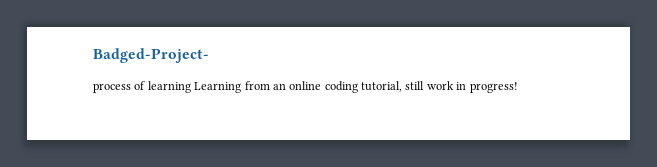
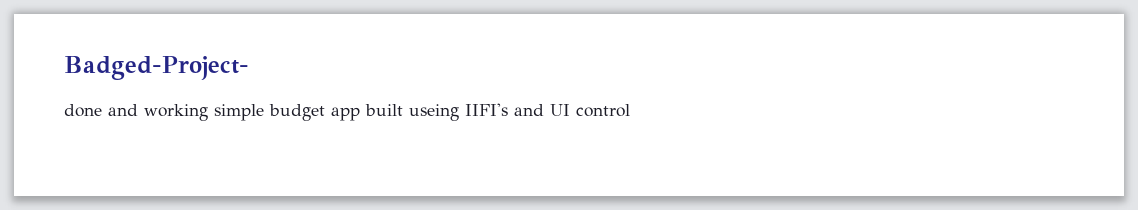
- process of learning Learning from an online coding tutorial, still work in progress!
+ done and working simple budget app built useing IIFI's and UI control

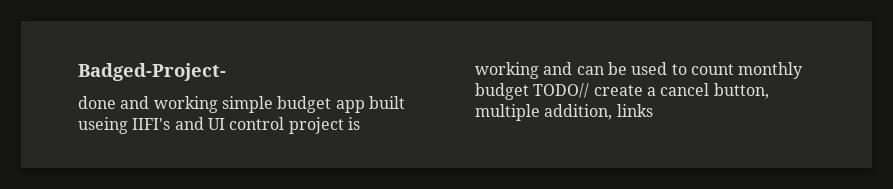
- done and working simple budget app built useing IIFI's and UI control
+ done and working simple budget app built useing IIFI's and UI control project is working and can be used to count monthly budget TODO// create a cancel button, multiple addition, links

